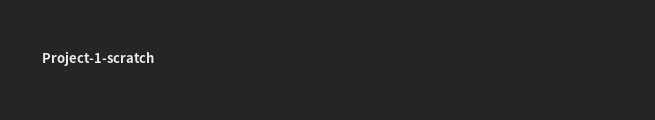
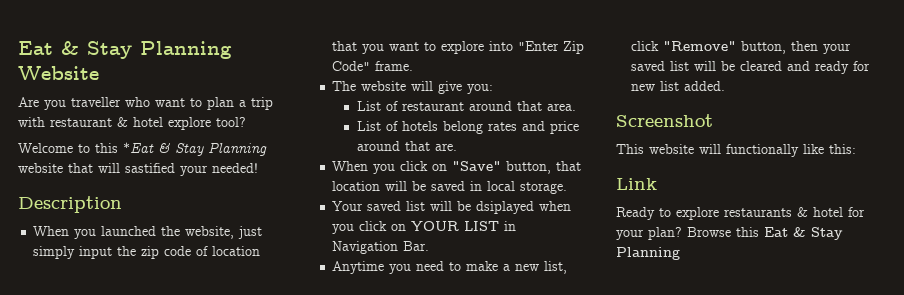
- Project-1-scratch
+ Eat & Stay Planning Website
+ Are you traveller who want to plan a trip with restaurant & hotel explore tool?
+ Welcome to this *Eat & Stay Planning website that will sastified your needed!
+ Description
+ When you launched the website, just simply input the zip code of location that you want to explore into "Enter Zip Code" frame.
+ The website will give you:
+ List of restaurant around that area.
+ List of hotels belong rates and price around that are.
+ When you click on "Save" button, that location will be saved in local storage.
+ Your saved list will be dsiplayed when you click on YOUR LIST in Navigation Bar.
+ Anytime you need to make a new list, click "Remove" button, then your saved list will be cleared and ready for new list added.
+ Screenshot
+ This website will functionally like this:
+ Link
+ Ready to explore restaurants & hotel for your plan? Browse this Eat & Stay Planning

